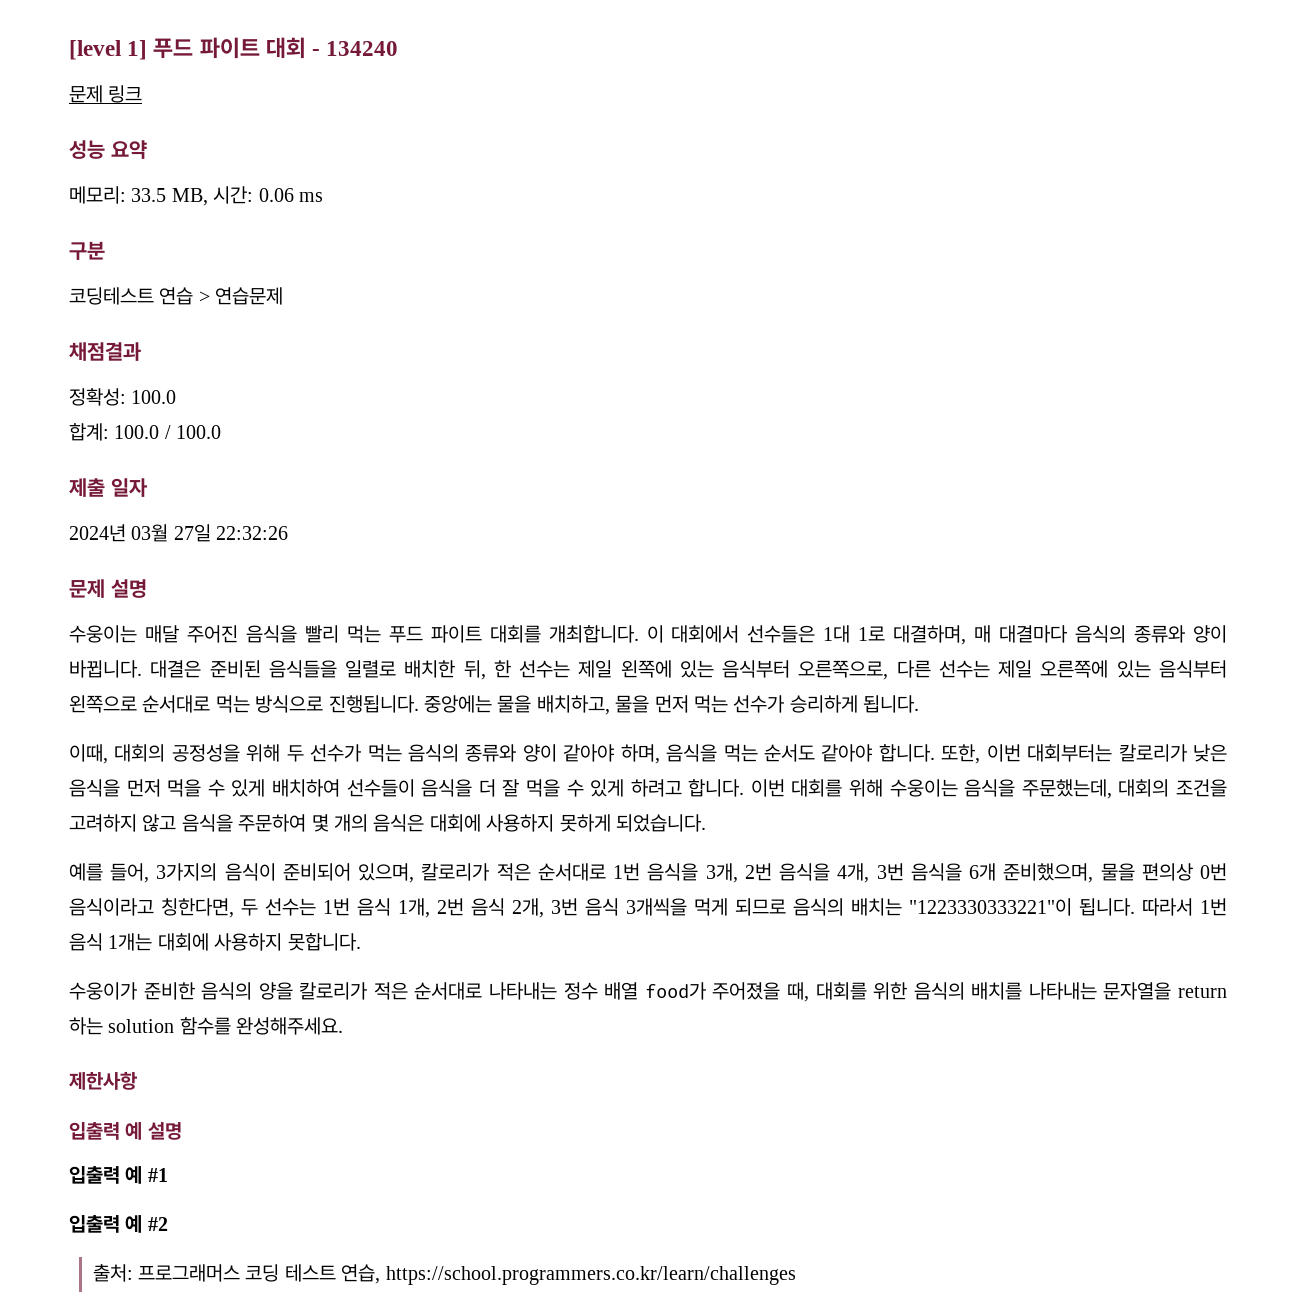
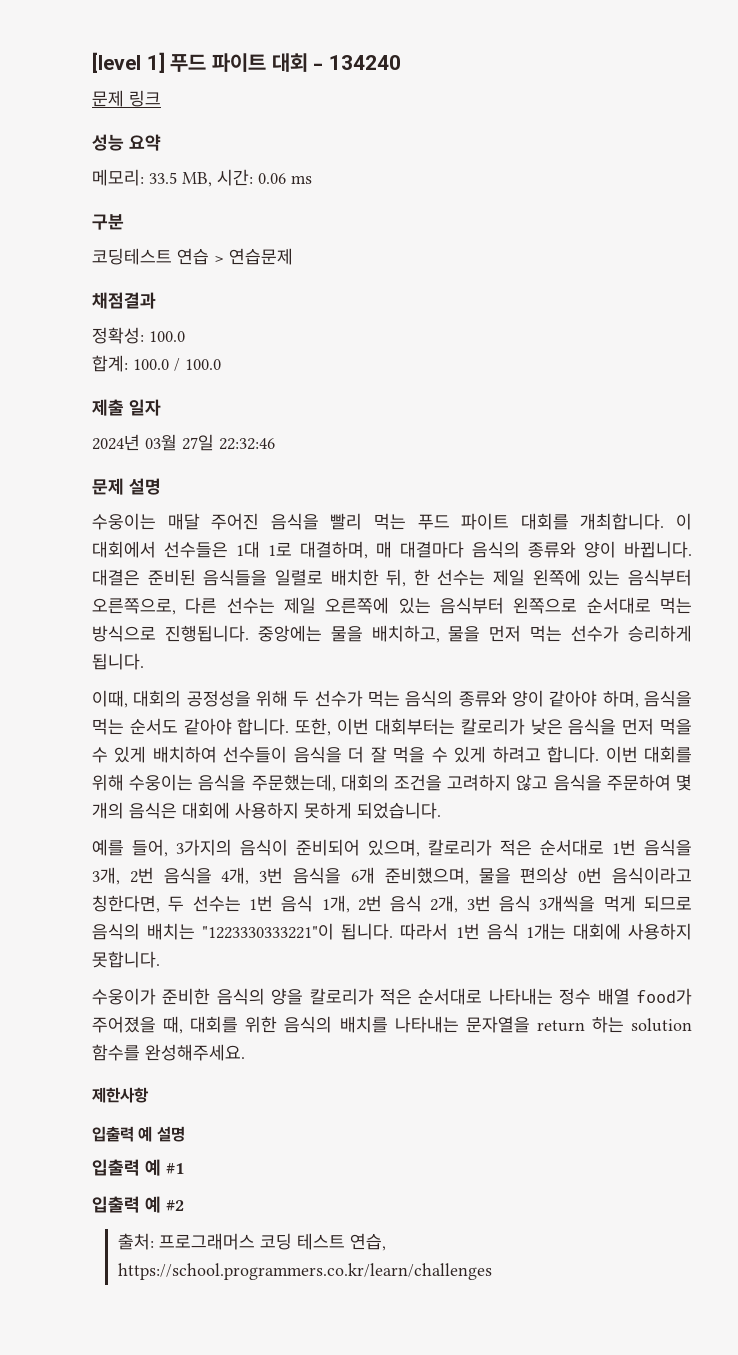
- 2024년 03월 27일 22:32:26
+ 2024년 03월 27일 22:32:46

